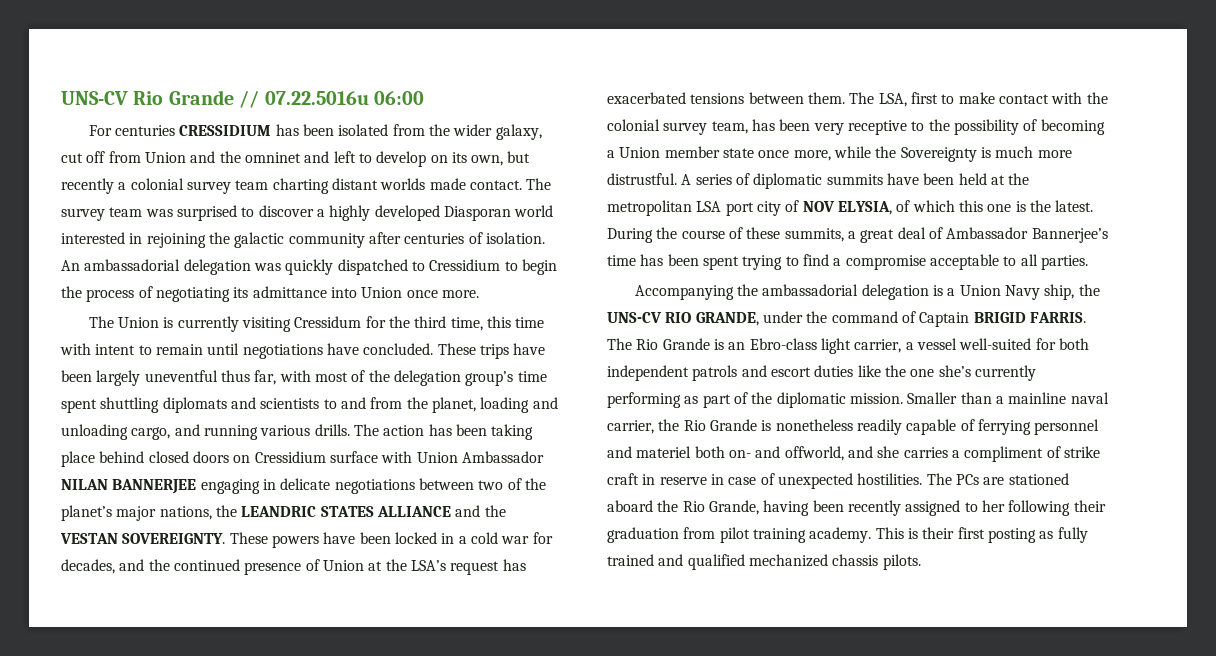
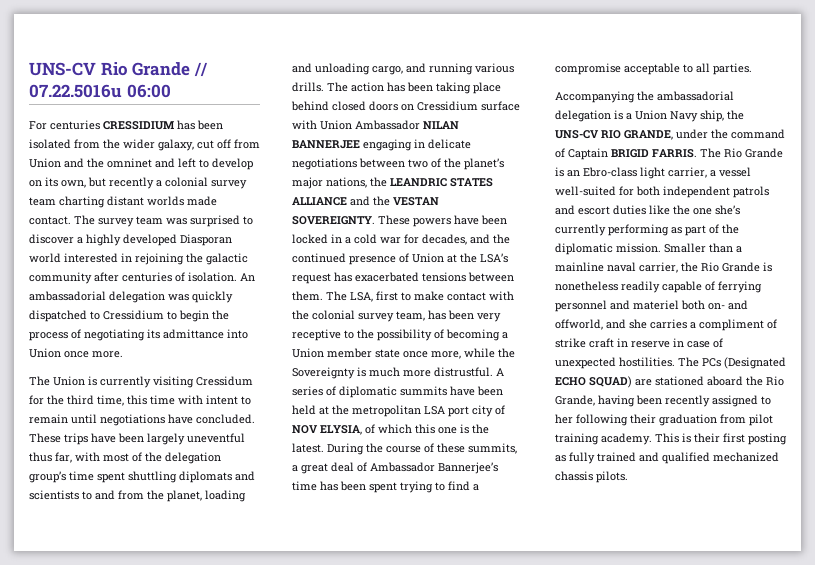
- The PCs are stationed aboard the Rio Grande, having been recently assigned to her following their graduation from pilot training academy.
+ The PCs (Designated ECHO SQUAD) are stationed aboard the Rio Grande, having been recently assigned to her following their graduation from pilot training academy.

